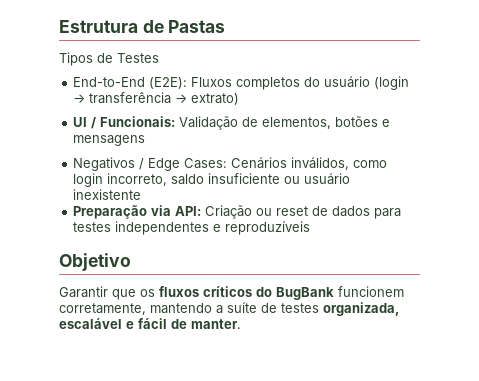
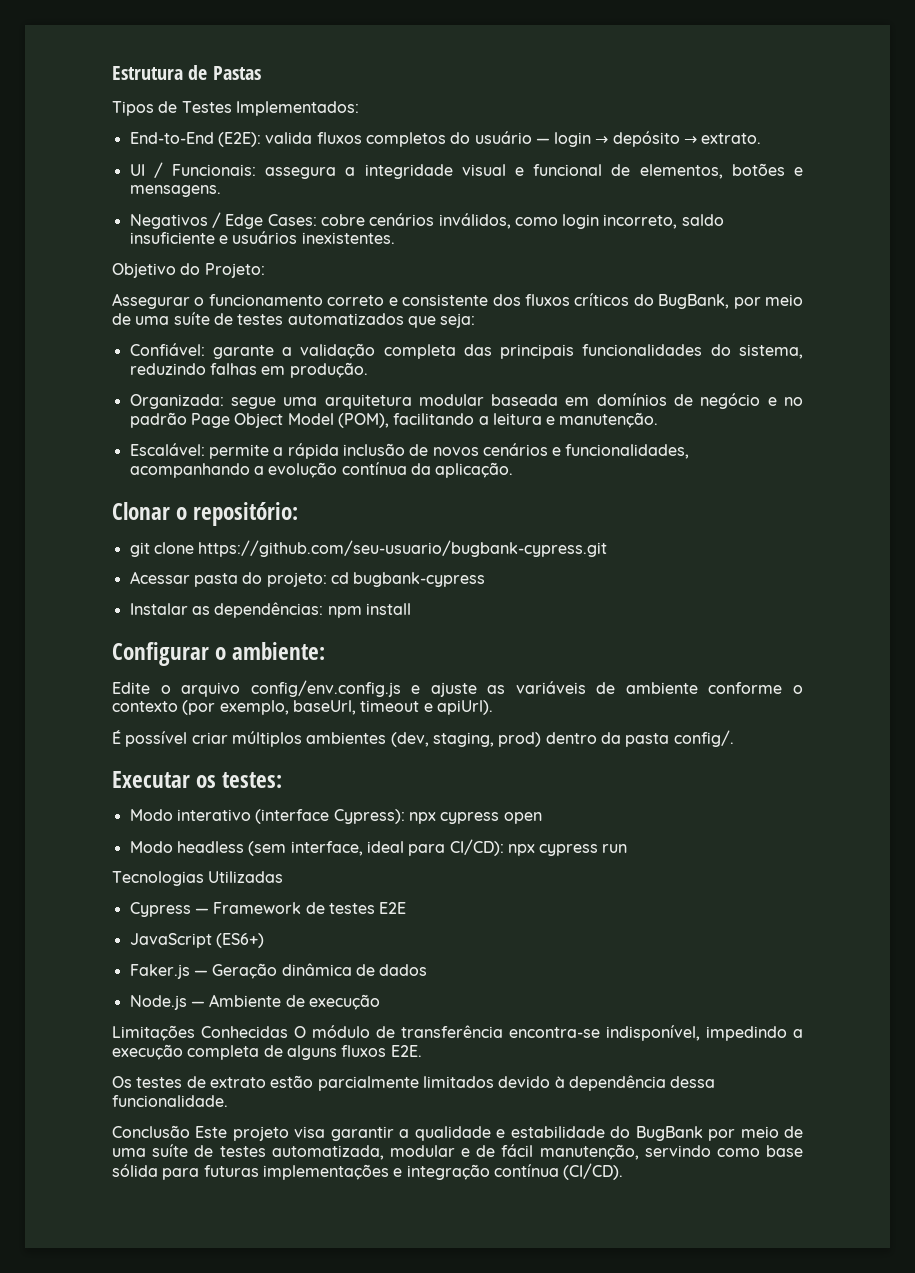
- Tipos de Testes
+ Tipos de Testes Implementados:
- End-to-End (E2E): Fluxos completos do usuário (login → transferência → extrato)
- UI / Funcionais: Validação de elementos, botões e mensagens
+ End-to-End (E2E): valida fluxos completos do usuário — login → depósito → extrato.
+ UI / Funcionais: assegura a integridade visual e funcional de elementos, botões e mensagens.
- Negativos / Edge Cases: Cenários inválidos, como login incorreto, saldo insuficiente ou usuário inexistente
- Preparação via API: Criação ou reset de dados para testes independentes e reproduzíveis
- Objetivo
- Garantir que os fluxos críticos do BugBank funcionem corretamente, mantendo a suíte de testes organizada, escalável e fácil de manter.
+ Negativos / Edge Cases: cobre cenários inválidos, como login incorreto, saldo insuficiente e usuários inexistentes.
+ Objetivo do Projeto:
+ Assegurar o funcionamento correto e consistente dos fluxos críticos do BugBank, por meio de uma suíte de testes automatizados que seja:
+ Confiável: garante a validação completa das principais funcionalidades do sistema, reduzindo falhas em produção.
+ Organizada: segue uma arquitetura modular baseada em domínios de negócio e no padrão Page Object Model (POM), facilitando a leitura e manutenção.
+ Escalável: permite a rápida inclusão de novos cenários e funcionalidades, acompanhando a evolução contínua da aplicação.
+ Clonar o repositório:
+ git clone https://github.com/seu-usuario/bugbank-cypress.git
+ Acessar pasta do projeto: cd bugbank-cypress
+ Instalar as dependências: npm install
+ Configurar o ambiente:
+ Edite o arquivo config/env.config.js e ajuste as variáveis de ambiente conforme o contexto (por exemplo, baseUrl, timeout e apiUrl).
+ É possível criar múltiplos ambientes (dev, staging, prod) dentro da pasta config/.
+ Executar os testes:
+ Modo interativo (interface Cypress): npx cypress open
+ Modo headless (sem interface, ideal para CI/CD): npx cypress run
+ Tecnologias Utilizadas
+ Cypress — Framework de testes E2E
+ JavaScript (ES6+)
+ Faker.js — Geração dinâmica de dados
+ Node.js — Ambiente de execução
+ Limitações Conhecidas O módulo de transferência encontra-se indisponível, impedindo a execução completa de alguns fluxos E2E.
+ Os testes de extrato estão parcialmente limitados devido à dependência dessa funcionalidade.
+ Conclusão Este projeto visa garantir a qualidade e estabilidade do BugBank por meio de uma suíte de testes automatizada, modular e de fácil manutenção, servindo como base sólida para futuras implementações e integração contínua (CI/CD).

